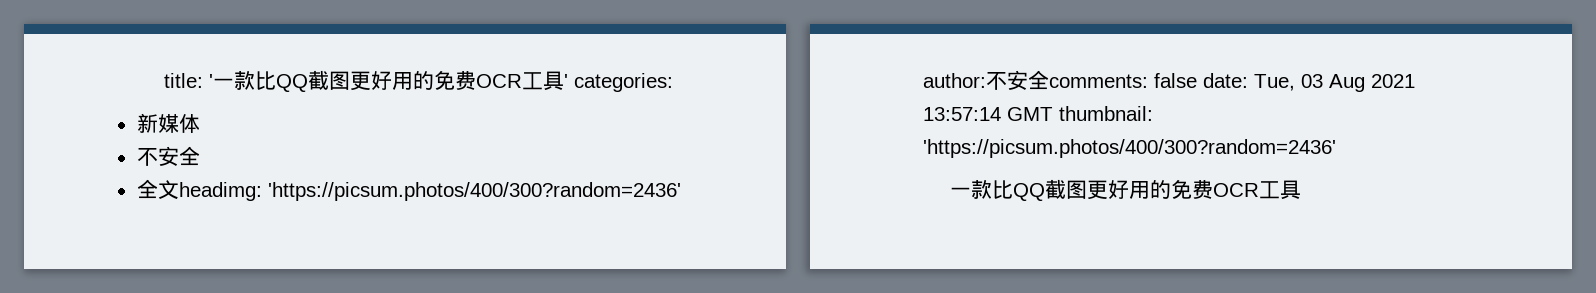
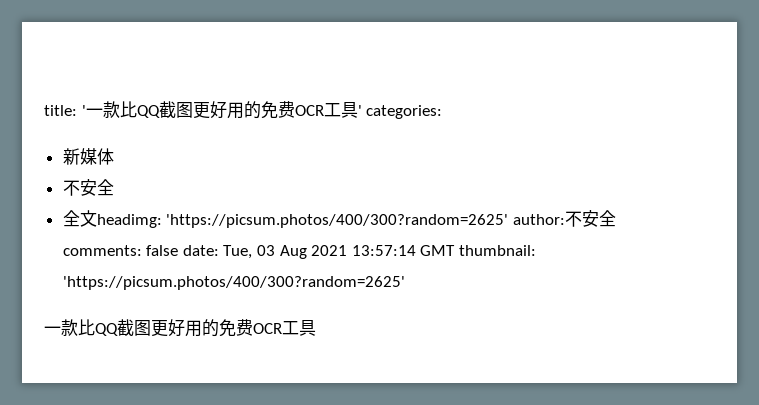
- 全文headimg: 'https://picsum.photos/400/300?random=2436' author:不安全comments: false date: Tue, 03 Aug 2021 13:57:14 GMT thumbnail: 'https://picsum.photos/400/300?random=2436'
+ 全文headimg: 'https://picsum.photos/400/300?random=2625' author:不安全comments: false date: Tue, 03 Aug 2021 13:57:14 GMT thumbnail: 'https://picsum.photos/400/300?random=2625'

